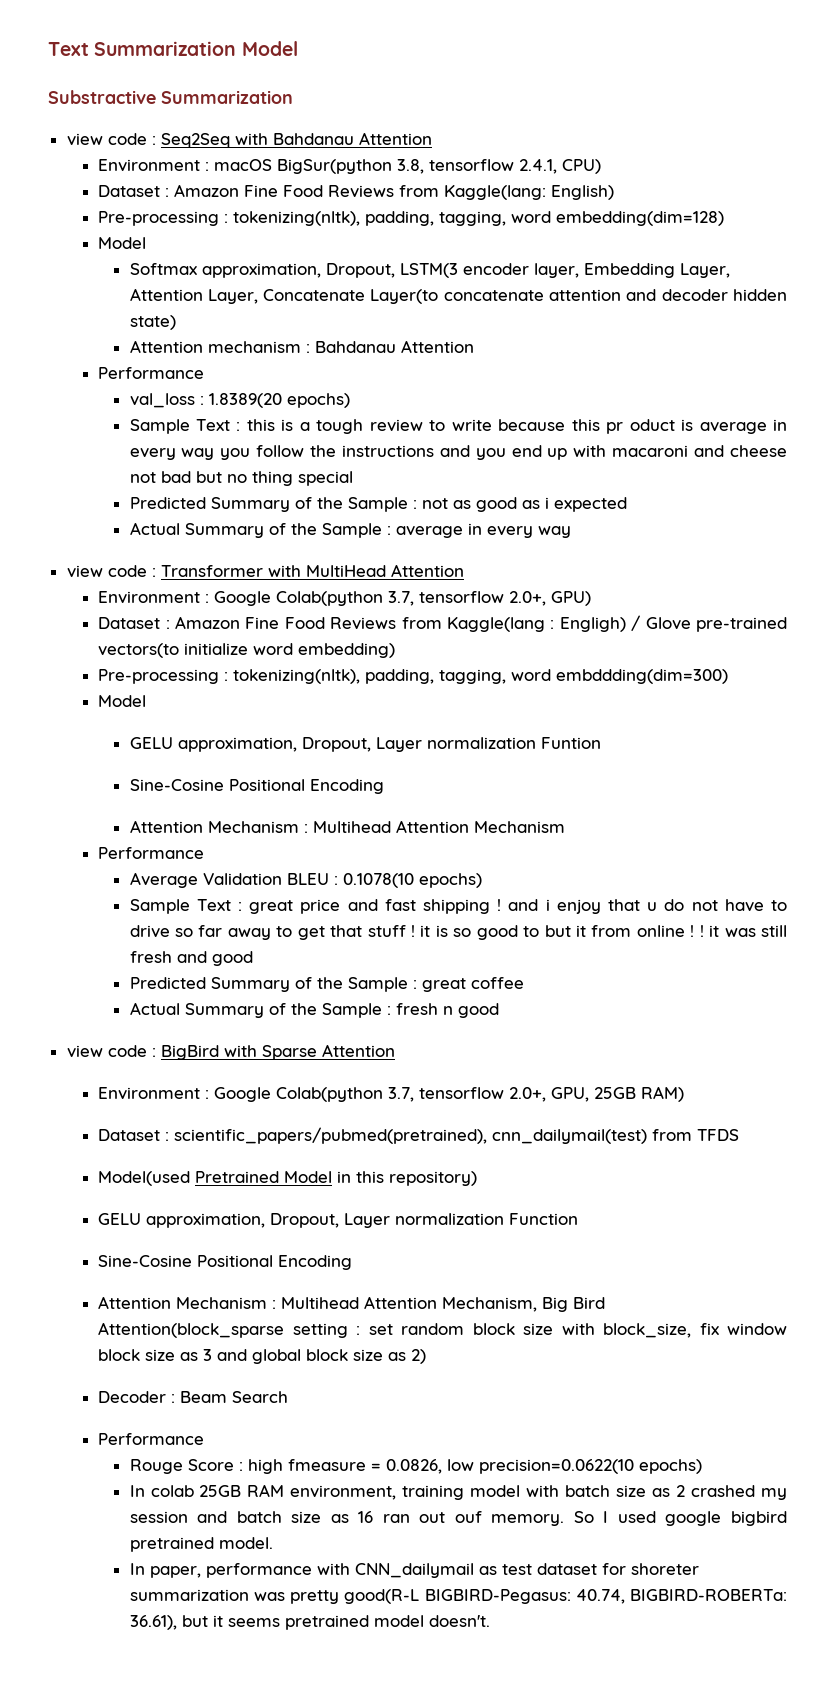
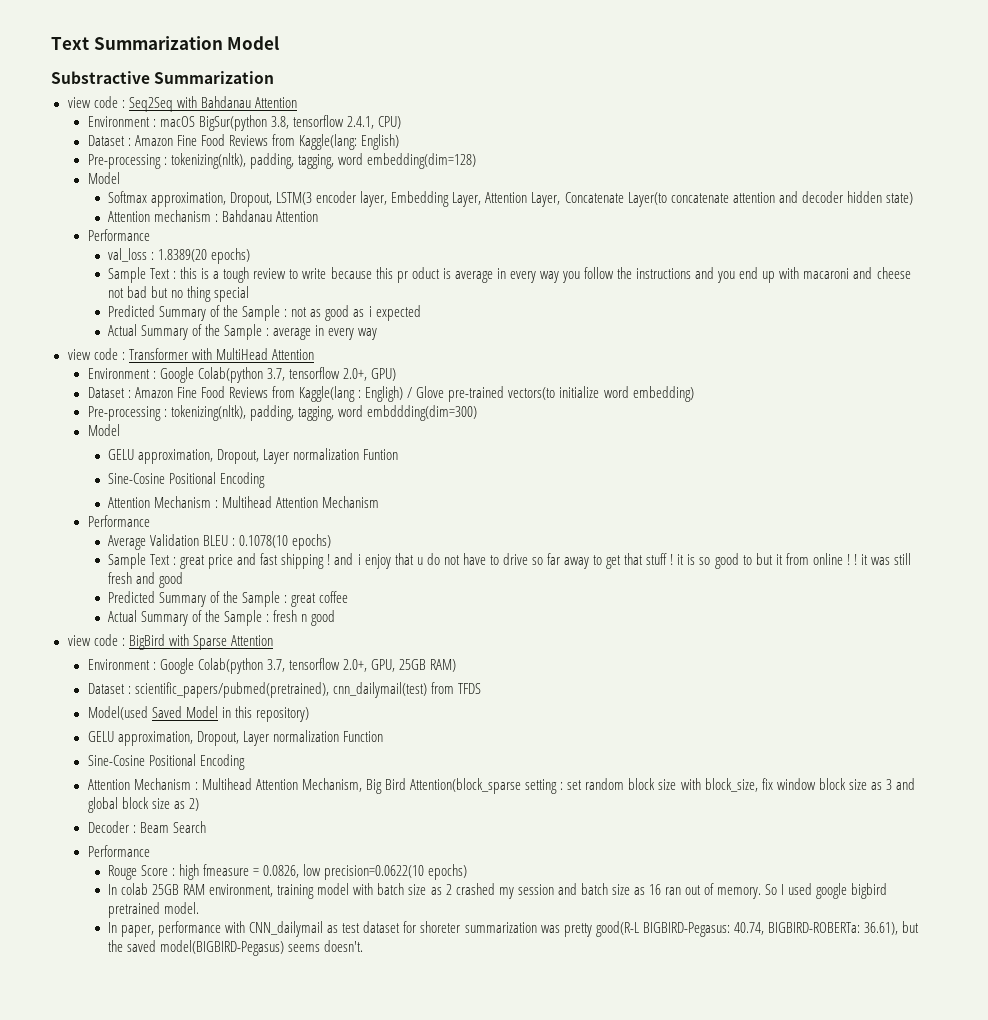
- Model(used Pretrained Model in this repository)
+ Model(used Saved Model in this repository)
- In colab 25GB RAM environment, training model with batch size as 2 crashed my session and batch size as 16 ran out ouf memory.
+ In colab 25GB RAM environment, training model with batch size as 2 crashed my session and batch size as 16 ran out of memory.
- In paper, performance with CNN_dailymail as test dataset for shoreter summarization was pretty good(R-L BIGBIRD-Pegasus: 40.74, BIGBIRD-ROBERTa: 36.61), but it seems pretrained model doesn't.
+ In paper, performance with CNN_dailymail as test dataset for shoreter summarization was pretty good(R-L BIGBIRD-Pegasus: 40.74, BIGBIRD-ROBERTa: 36.61), but the saved model(BIGBIRD-Pegasus) seems doesn't.

